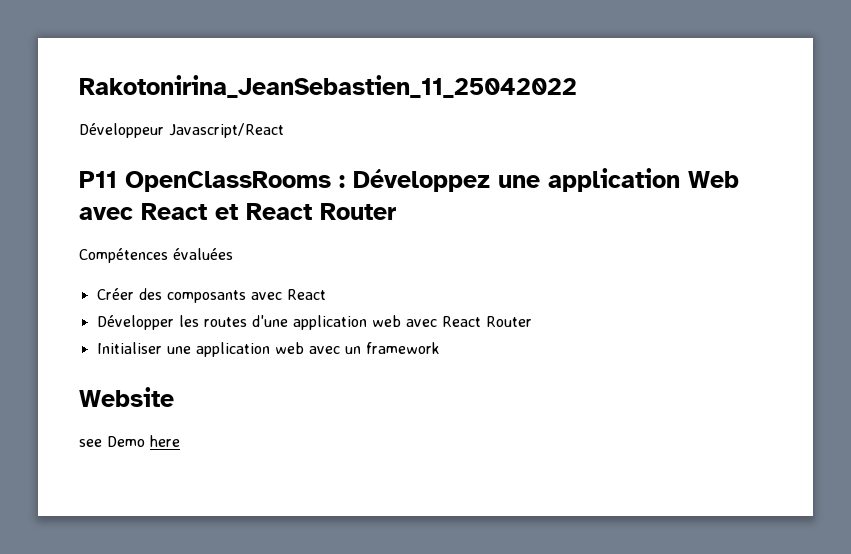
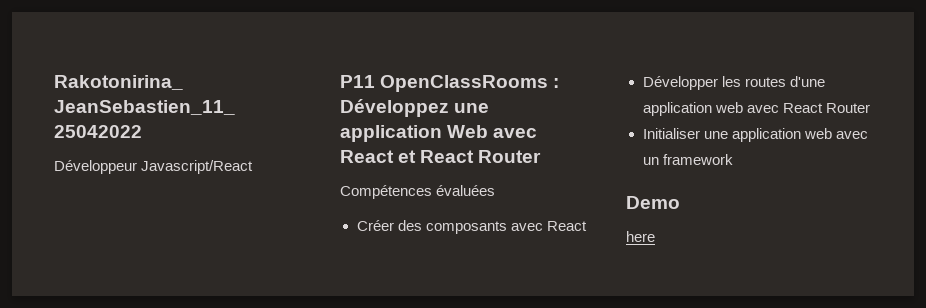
- Website
- see Demo here
+ Demo
+ here

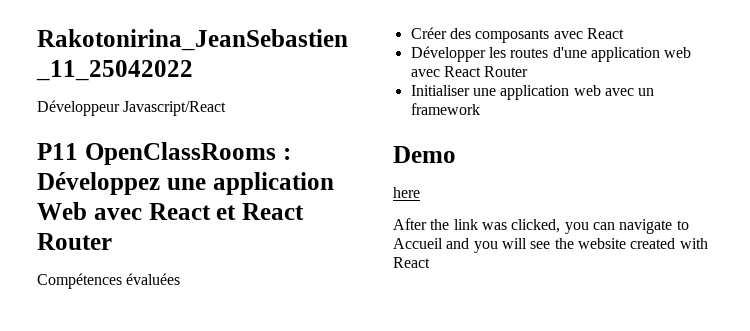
+ After the link was clicked, you can navigate to Accueil and you will see the website created with React

